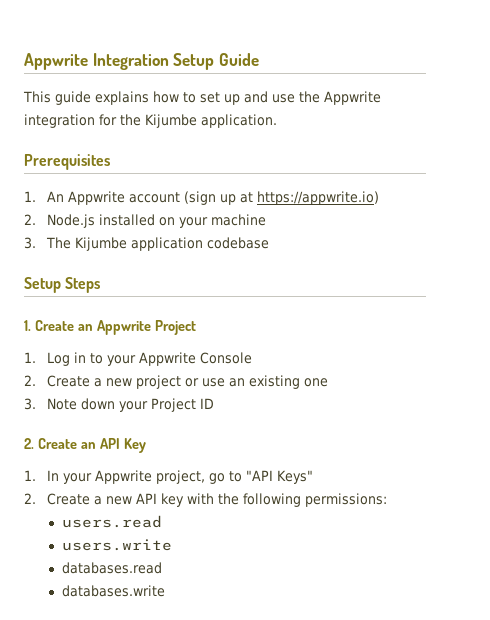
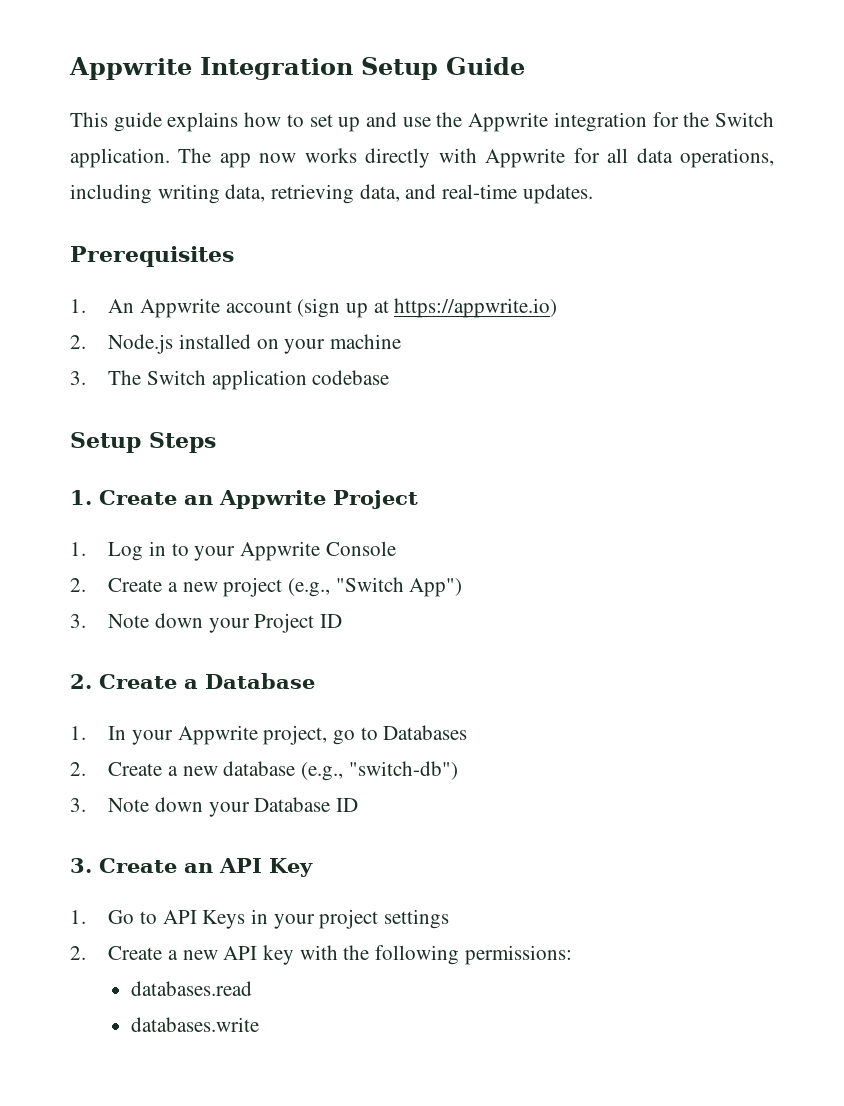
- This guide explains how to set up and use the Appwrite integration for the Kijumbe application.
+ This guide explains how to set up and use the Appwrite integration for the Switch application. The app now works directly with Appwrite for all data operations, including writing data, retrieving data, and real-time updates.
- 3. The Kijumbe application codebase
+ 3. The Switch application codebase
- 2. Create a new project or use an existing one
+ 2. Create a new project (e.g., "Switch App")
- 2. Create an API Key
+ 2. Create a Database
- 1. In your Appwrite project, go to "API Keys"
+ 1. In your Appwrite project, go to Databases
+ 2. Create a new database (e.g., "switch-db")
+ 3. Note down your Database ID
+ 3. Create an API Key
+ 1. Go to API Keys in your project settings
- users.read
- users.write

